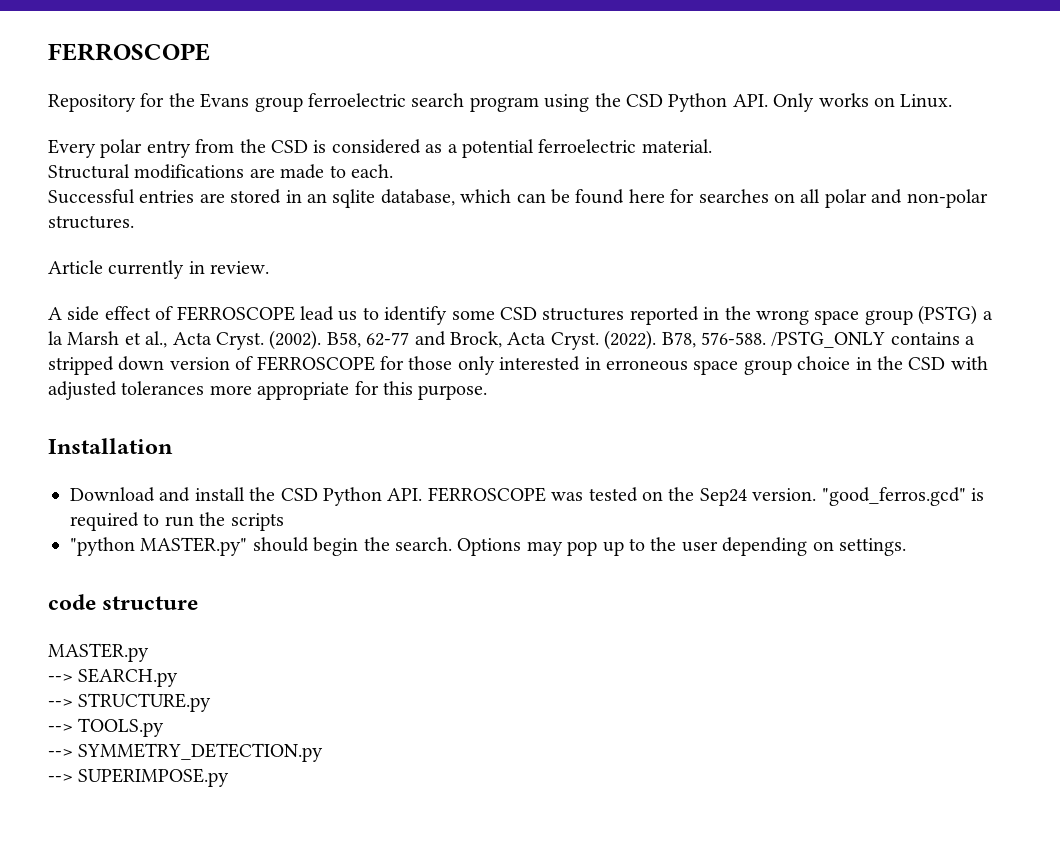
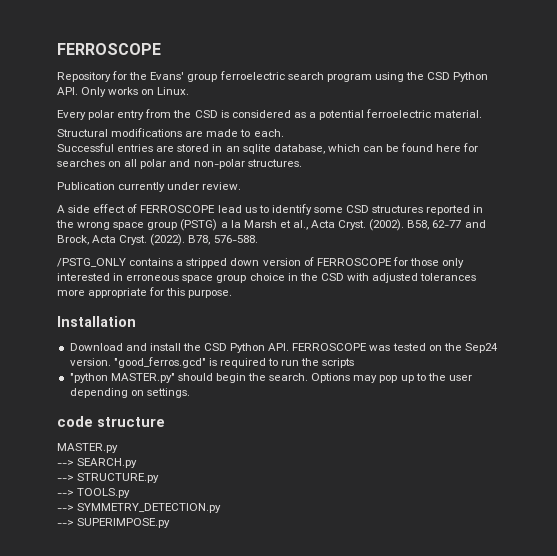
- Repository for the Evans group ferroelectric search program using the CSD Python API. Only works on Linux.
+ Repository for the Evans' group ferroelectric search program using the CSD Python API. Only works on Linux.
- Article currently in review.
+ Publication currently under review.
- B78, 576-588. /PSTG_ONLY contains a stripped down version of FERROSCOPE for those only interested in erroneous space group choice in the CSD with adjusted tolerances more appropriate for this purpose.
+ B78, 576-588.
+ /PSTG_ONLY contains a stripped down version of FERROSCOPE for those only interested in erroneous space group choice in the CSD with adjusted tolerances more appropriate for this purpose.

